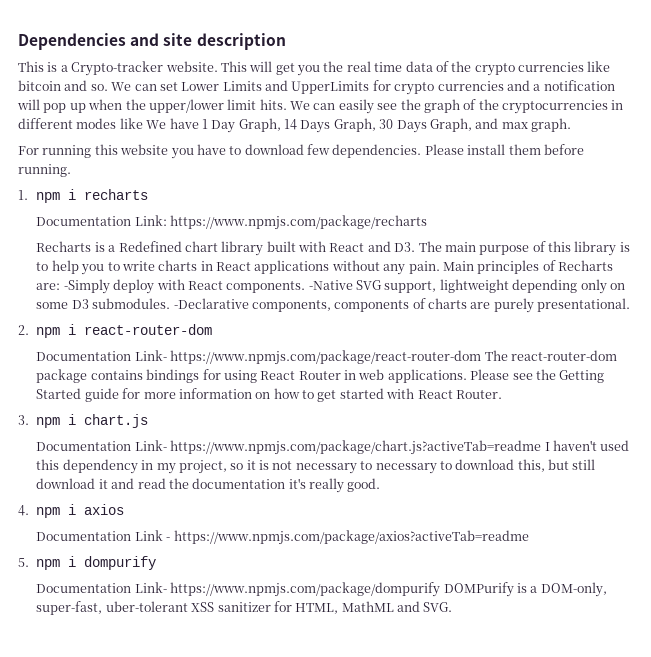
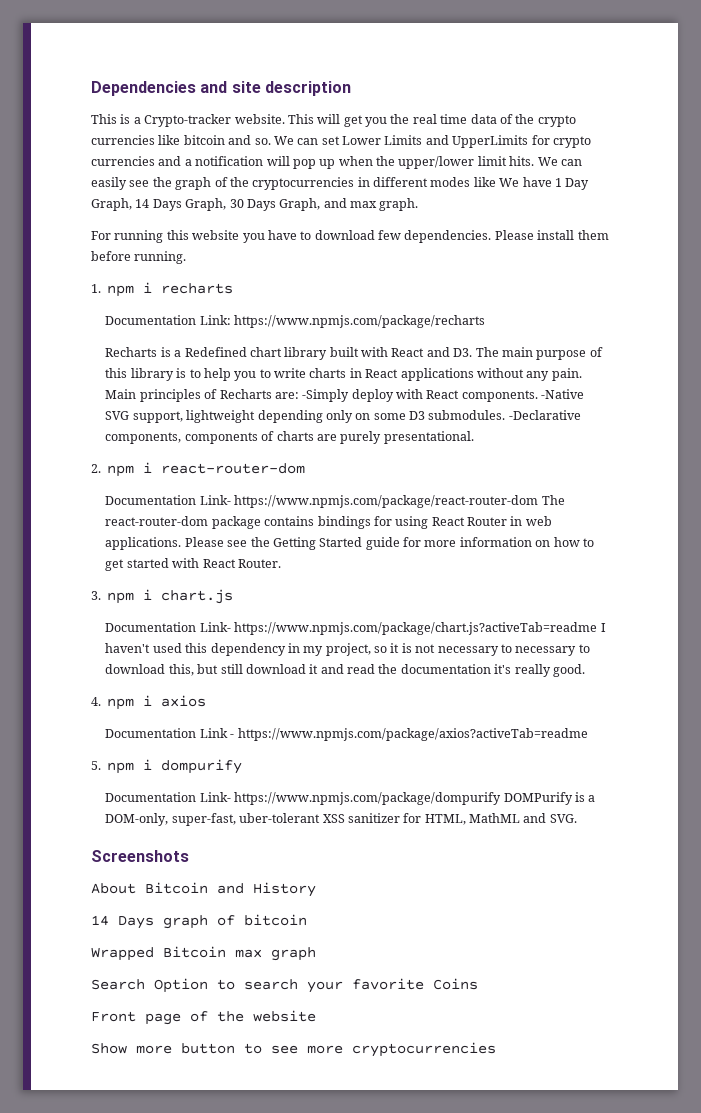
+ Screenshots
+ About Bitcoin and History
+ 14 Days graph of bitcoin
+ Wrapped Bitcoin max graph
+ Search Option to search your favorite Coins
+ Front page of the website
+ Show more button to see more cryptocurrencies

